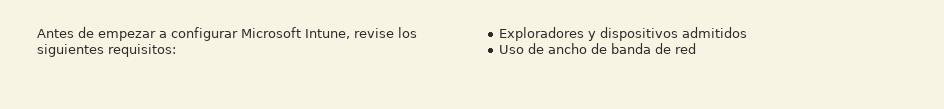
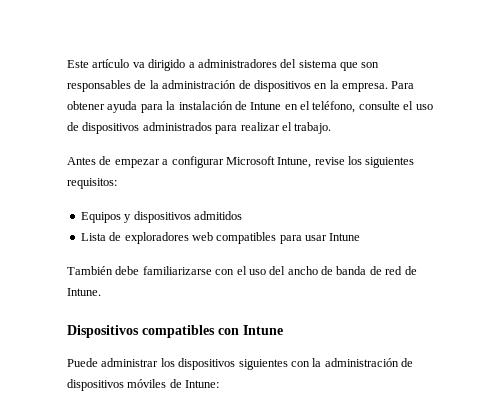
+ Este artículo va dirigido a administradores del sistema que son responsables de la administración de dispositivos en la empresa. Para obtener ayuda para la instalación de Intune en el teléfono, consulte el uso de dispositivos administrados para realizar el trabajo.
- Exploradores y dispositivos admitidos
+ Equipos y dispositivos admitidos
- Uso de ancho de banda de red
+ Lista de exploradores web compatibles para usar Intune
+ También debe familiarizarse con el uso del ancho de banda de red de Intune.
+ Dispositivos compatibles con Intune
+ Puede administrar los dispositivos siguientes con la administración de dispositivos móviles de Intune:

